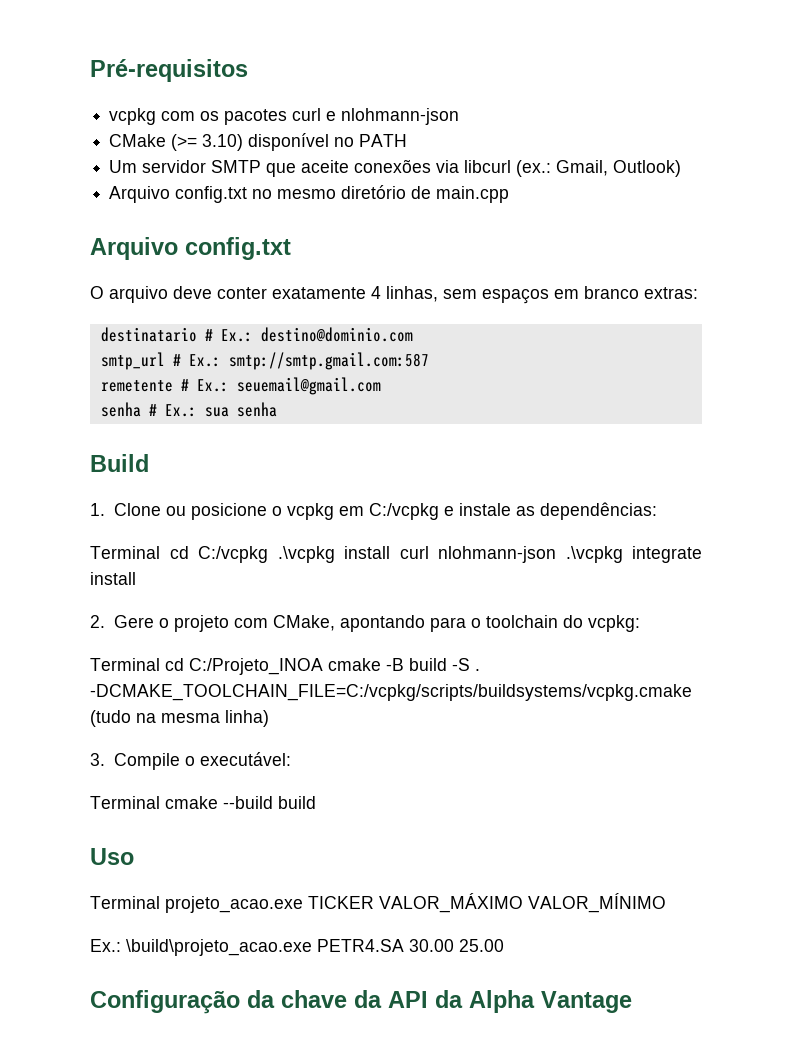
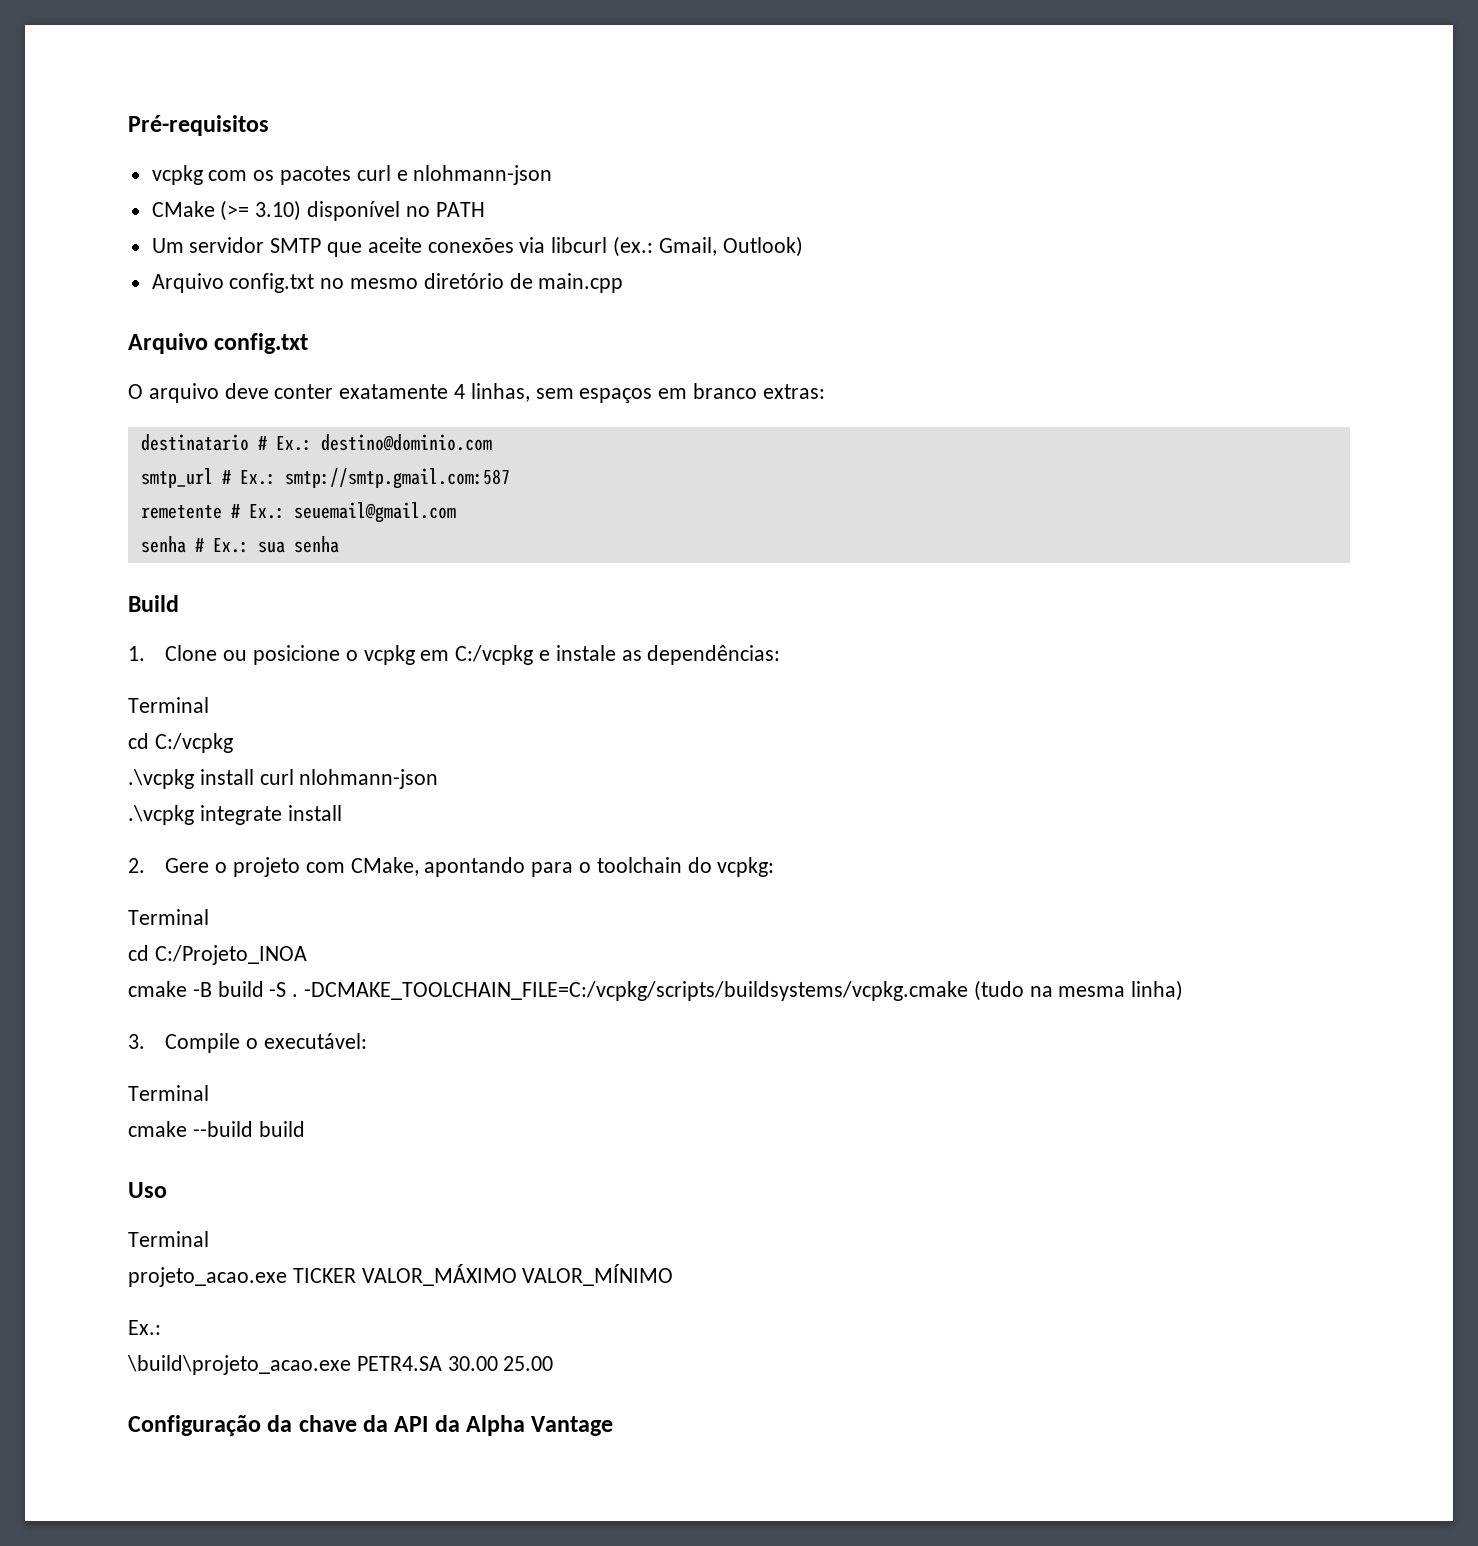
  1. Clone ou posicione o vcpkg em C:/vcpkg e instale as dependências:
- Terminal cd C:/vcpkg .\vcpkg install curl nlohmann-json .\vcpkg integrate install
+ Terminal
+ cd C:/vcpkg
+ .\vcpkg install curl nlohmann-json
+ .\vcpkg integrate install
  2. Gere o projeto com CMake, apontando para o toolchain do vcpkg:
- Terminal cd C:/Projeto_INOA cmake -B build -S .
+ Terminal
+ cd C:/Projeto_INOA
+ cmake -B build -S .
  3. Compile o executável:
- Terminal cmake --build build
+ Terminal
+ cmake --build build
  Uso
- Terminal projeto_acao.exe TICKER VALOR_MÁXIMO VALOR_MÍNIMO
- Ex.: \build\projeto_acao.exe PETR4.SA 30.00 25.00
+ Terminal
+ projeto_acao.exe TICKER VALOR_MÁXIMO VALOR_MÍNIMO
+ Ex.:
+ \build\projeto_acao.exe PETR4.SA 30.00 25.00

